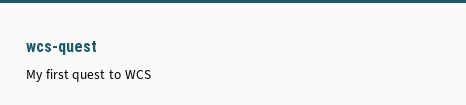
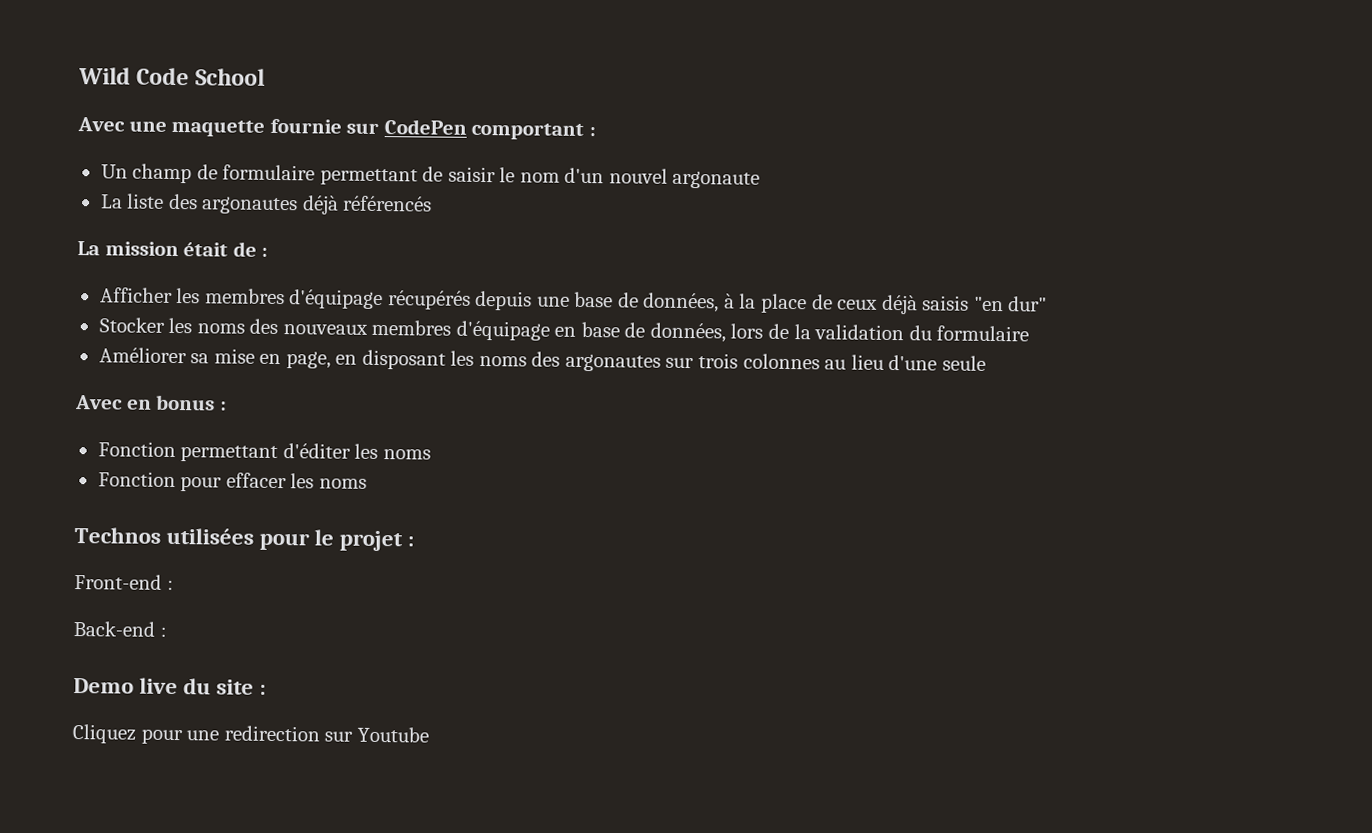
- wcs-quest
- My first quest to WCS
+ Wild Code School
+ Avec une maquette fournie sur CodePen comportant :
+ Un champ de formulaire permettant de saisir le nom d'un nouvel argonaute
+ La liste des argonautes déjà référencés
+ La mission était de :
+ Afficher les membres d'équipage récupérés depuis une base de données, à la place de ceux déjà saisis "en dur"
+ Stocker les noms des nouveaux membres d'équipage en base de données, lors de la validation du formulaire
+ Améliorer sa mise en page, en disposant les noms des argonautes sur trois colonnes au lieu d'une seule
+ Avec en bonus :
+ Fonction permettant d'éditer les noms
+ Fonction pour effacer les noms
+ Technos utilisées pour le projet :
+ Front-end :
+ Back-end :
+ Demo live du site :
+ Cliquez pour une redirection sur Youtube

